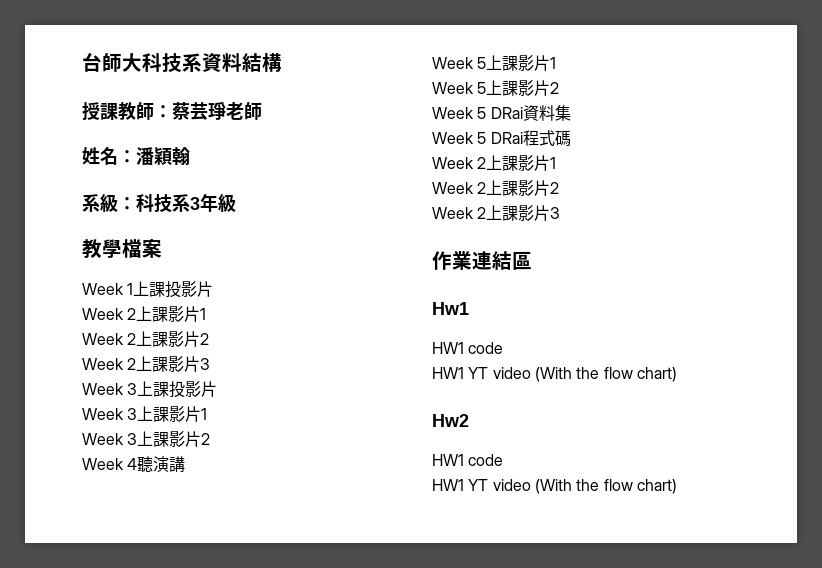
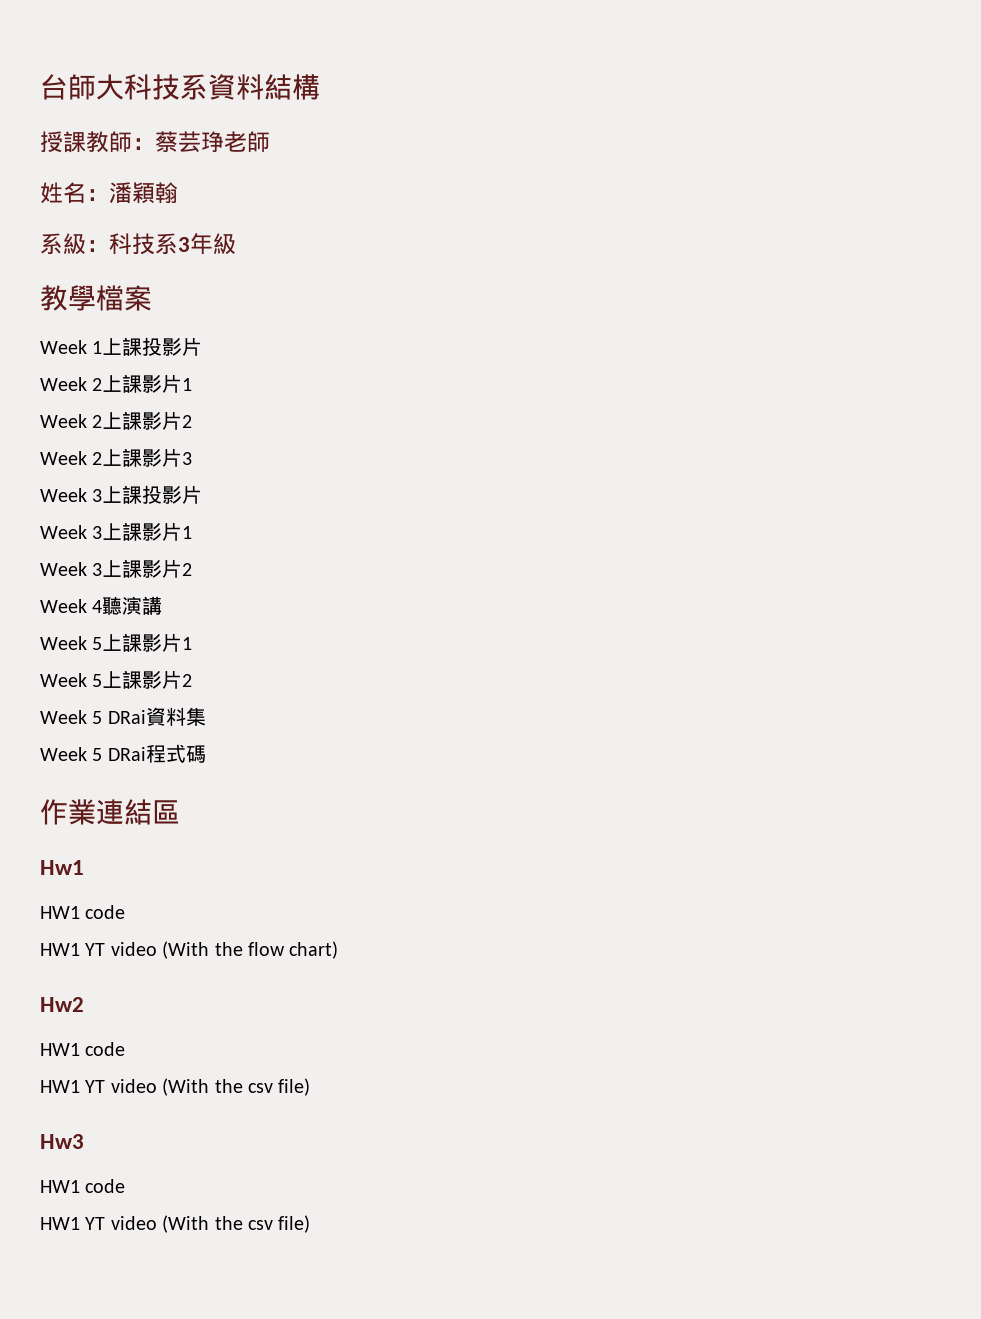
  Week 5 DRai程式碼
- Week 2上課影片1
- Week 2上課影片2
- Week 2上課影片3
  Hw2
  HW1 code
- HW1 YT video (With the flow chart)
+ HW1 YT video (With the csv file)
+ Hw3
+ HW1 code
+ HW1 YT video (With the csv file)

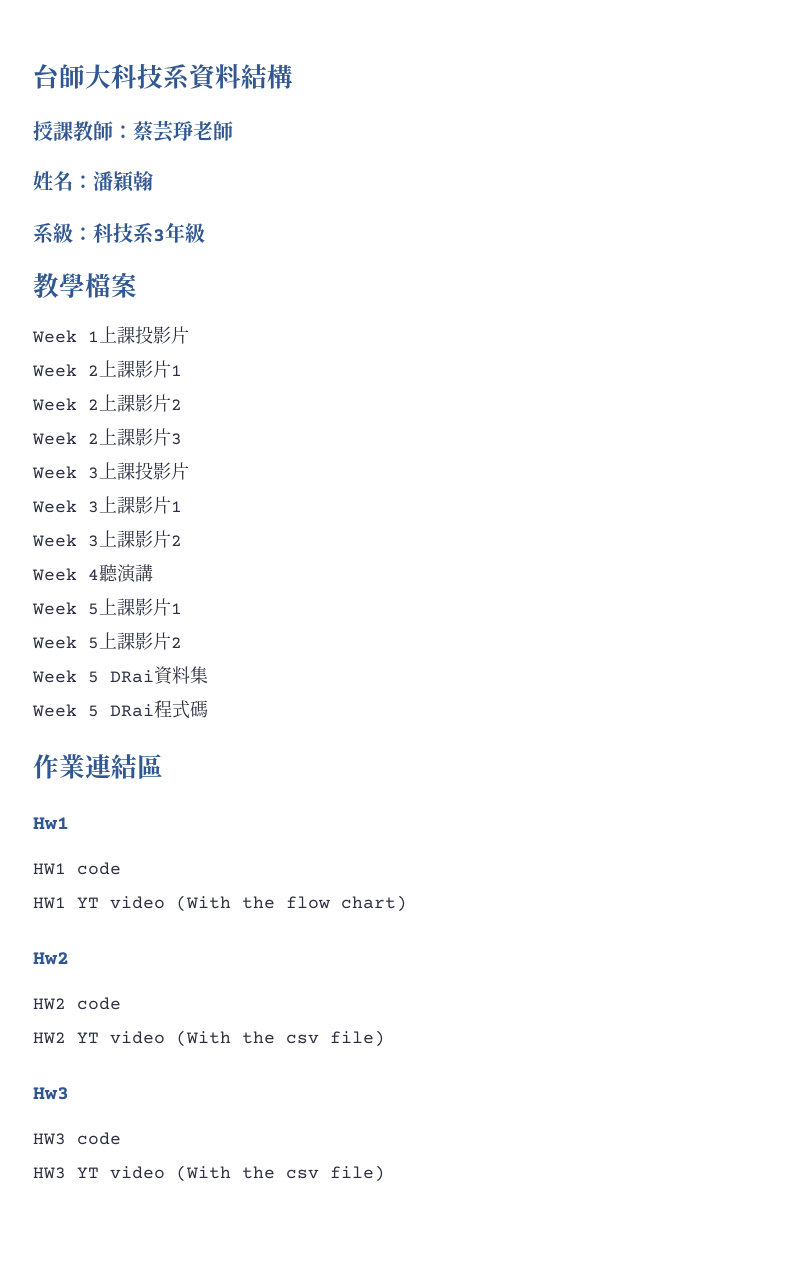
  Hw2
- HW1 code
- HW1 YT video (With the csv file)
+ HW2 code
+ HW2 YT video (With the csv file)
  Hw3
- HW1 code
- HW1 YT video (With the csv file)
+ HW3 code
+ HW3 YT video (With the csv file)

